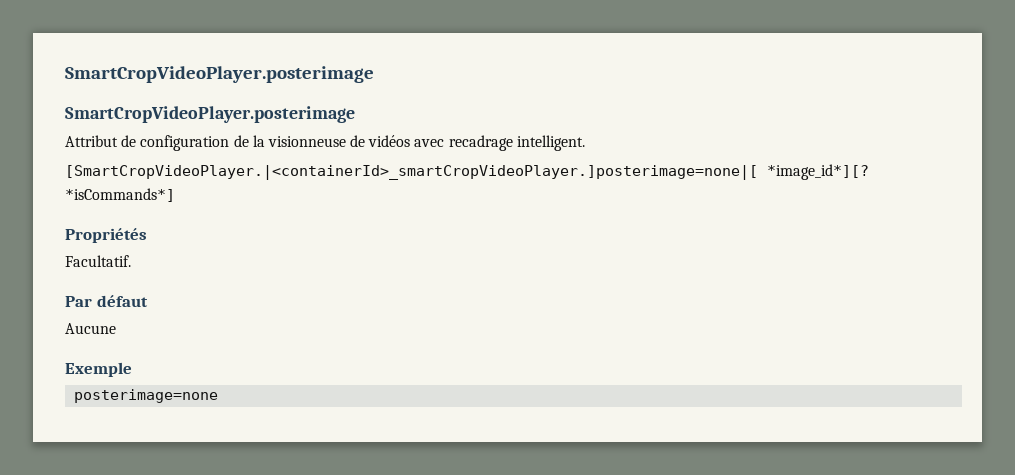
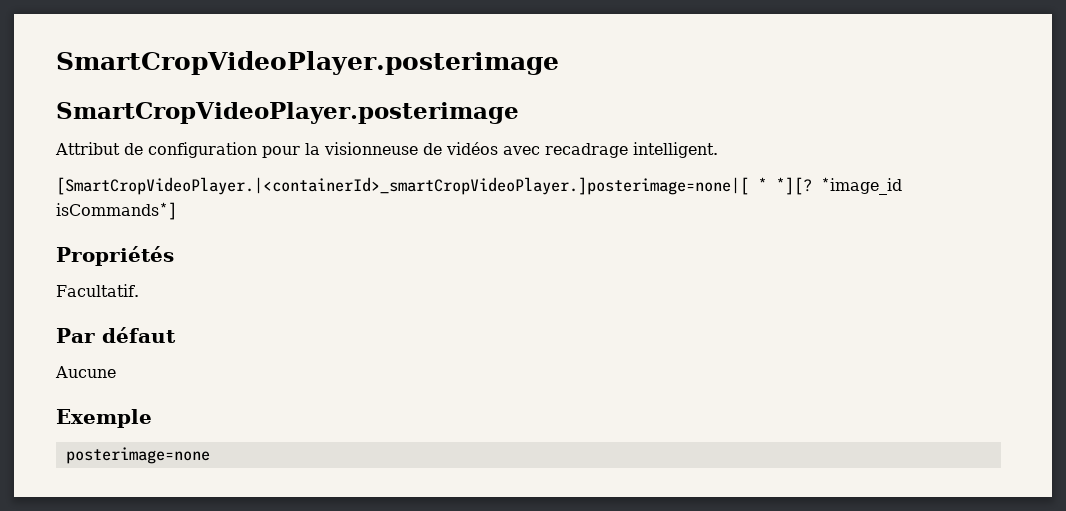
- Attribut de configuration de la visionneuse de vidéos avec recadrage intelligent.
+ Attribut de configuration pour la visionneuse de vidéos avec recadrage intelligent.
- [SmartCropVideoPlayer.|<containerId>_smartCropVideoPlayer.]posterimage=none|[ *image_id*][? *isCommands*]
+ [SmartCropVideoPlayer.|<containerId>_smartCropVideoPlayer.]posterimage=none|[ * *][? *image_id isCommands*]

